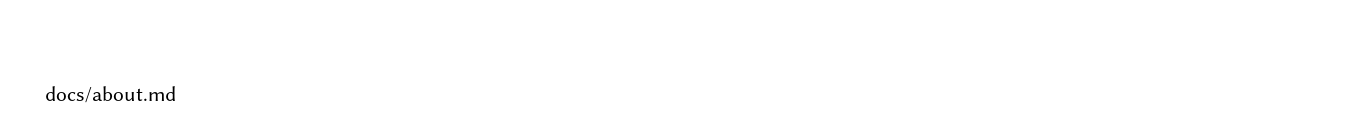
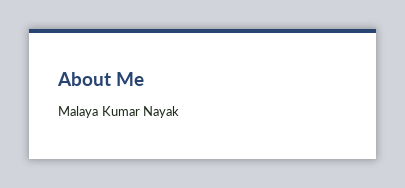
- docs/about.md
+ About Me
+ Malaya Kumar Nayak

